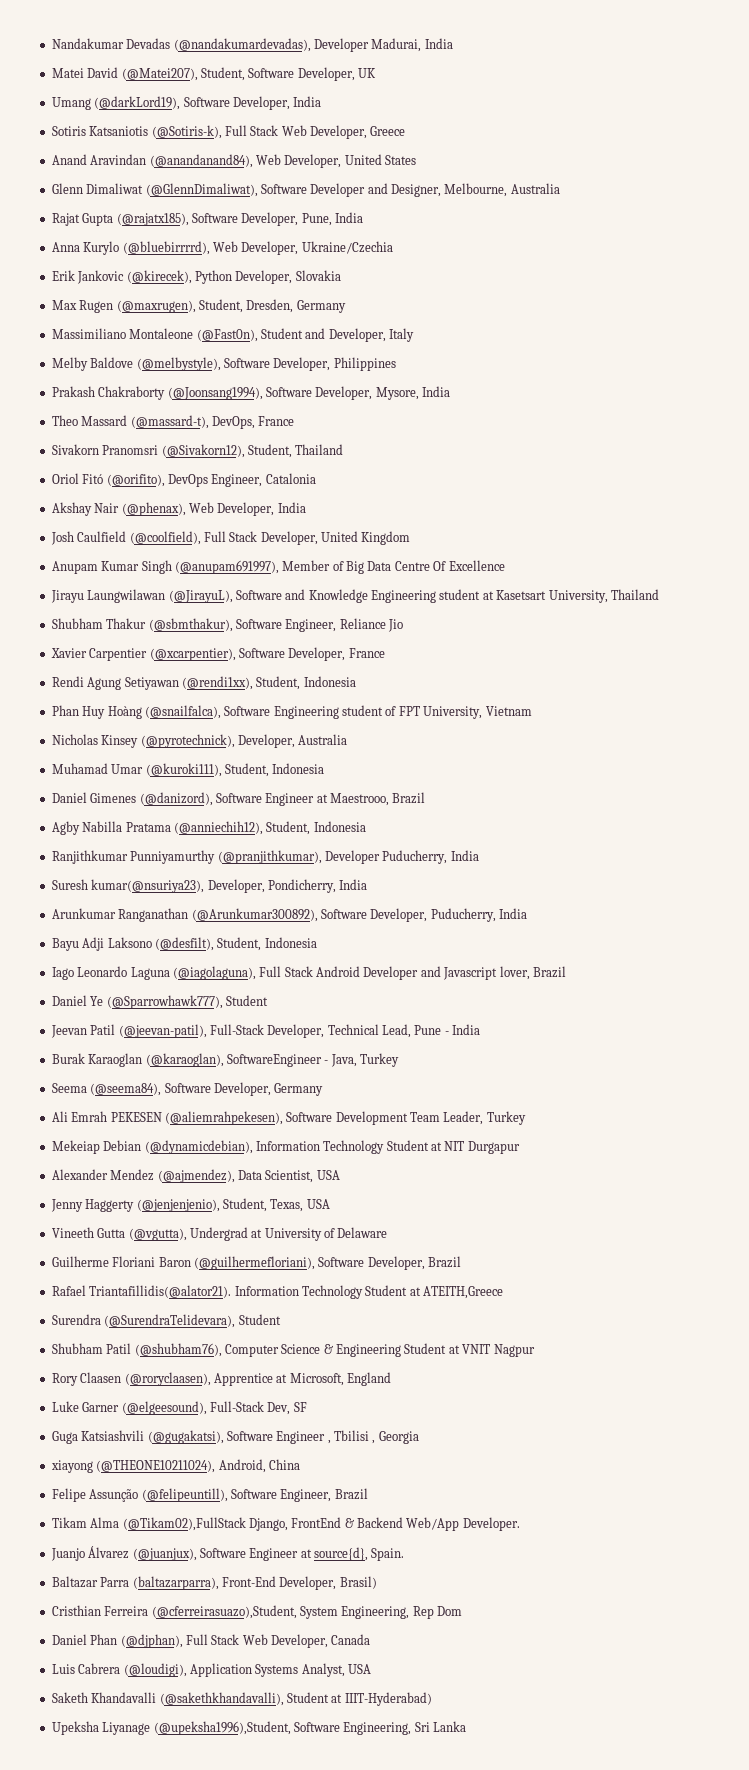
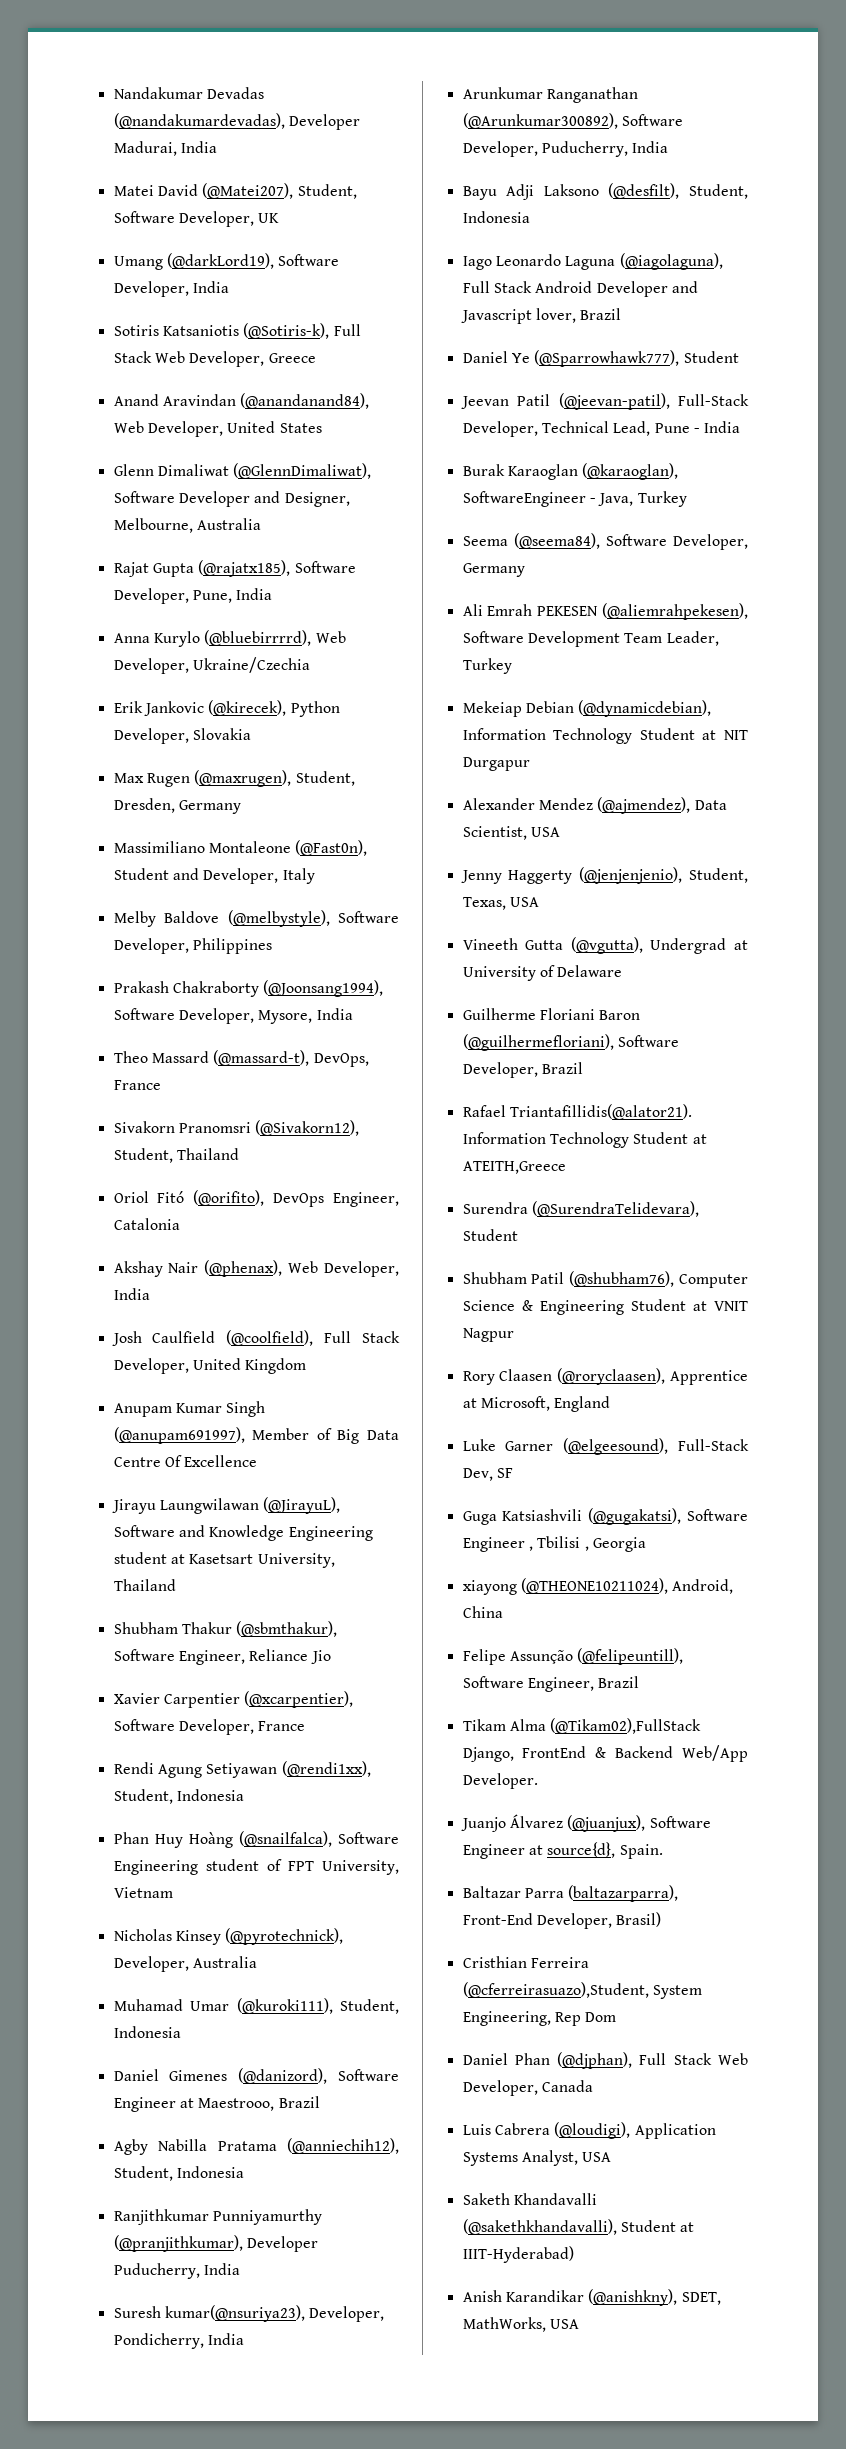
- Upeksha Liyanage (@upeksha1996),Student, Software Engineering, Sri Lanka
+ Anish Karandikar (@anishkny), SDET, MathWorks, USA

